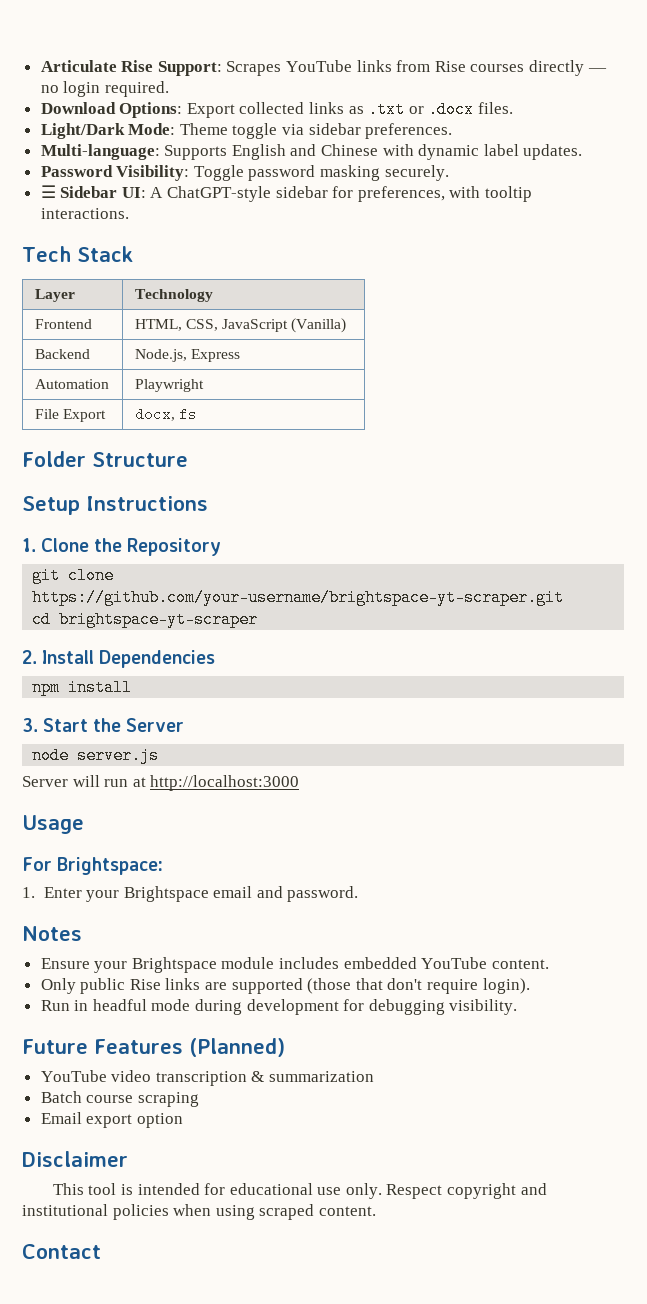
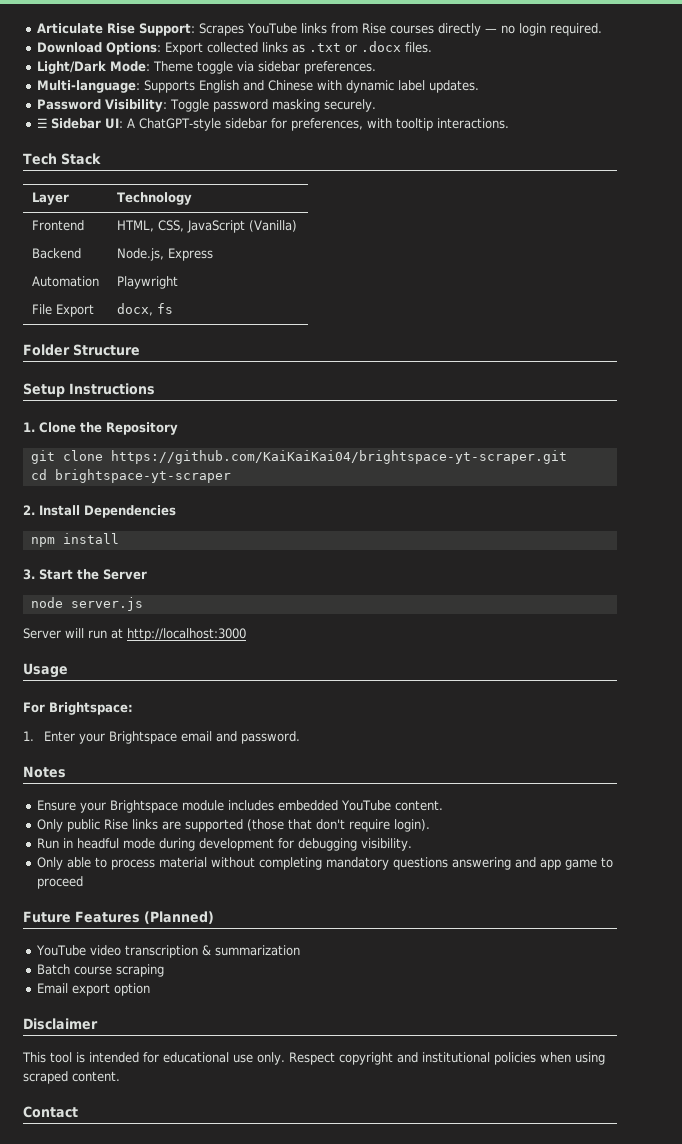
- git clone https://github.com/your-username/brightspace-yt-scraper.git
+ git clone https://github.com/KaiKaiKai04/brightspace-yt-scraper.git
+ Only able to process material without completing mandatory questions answering and app game to proceed

